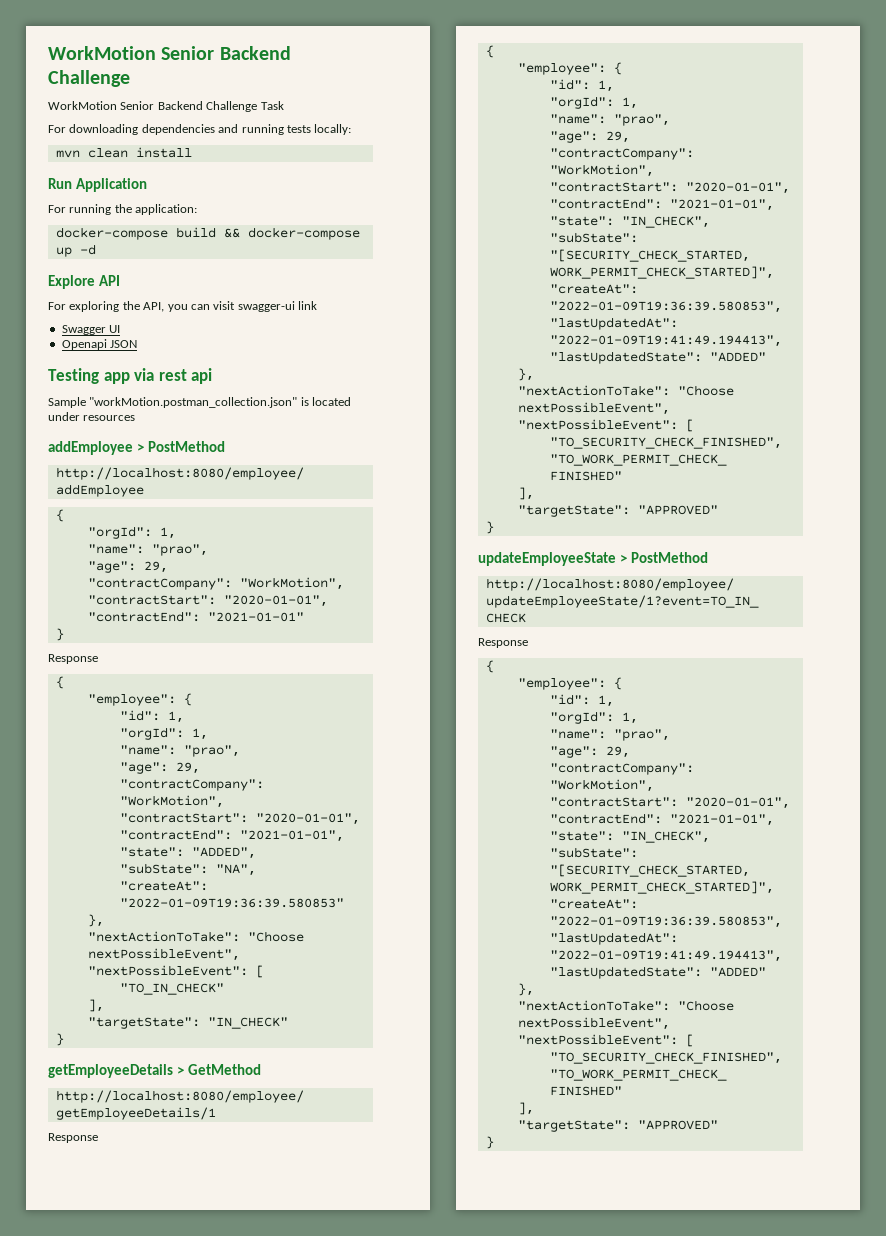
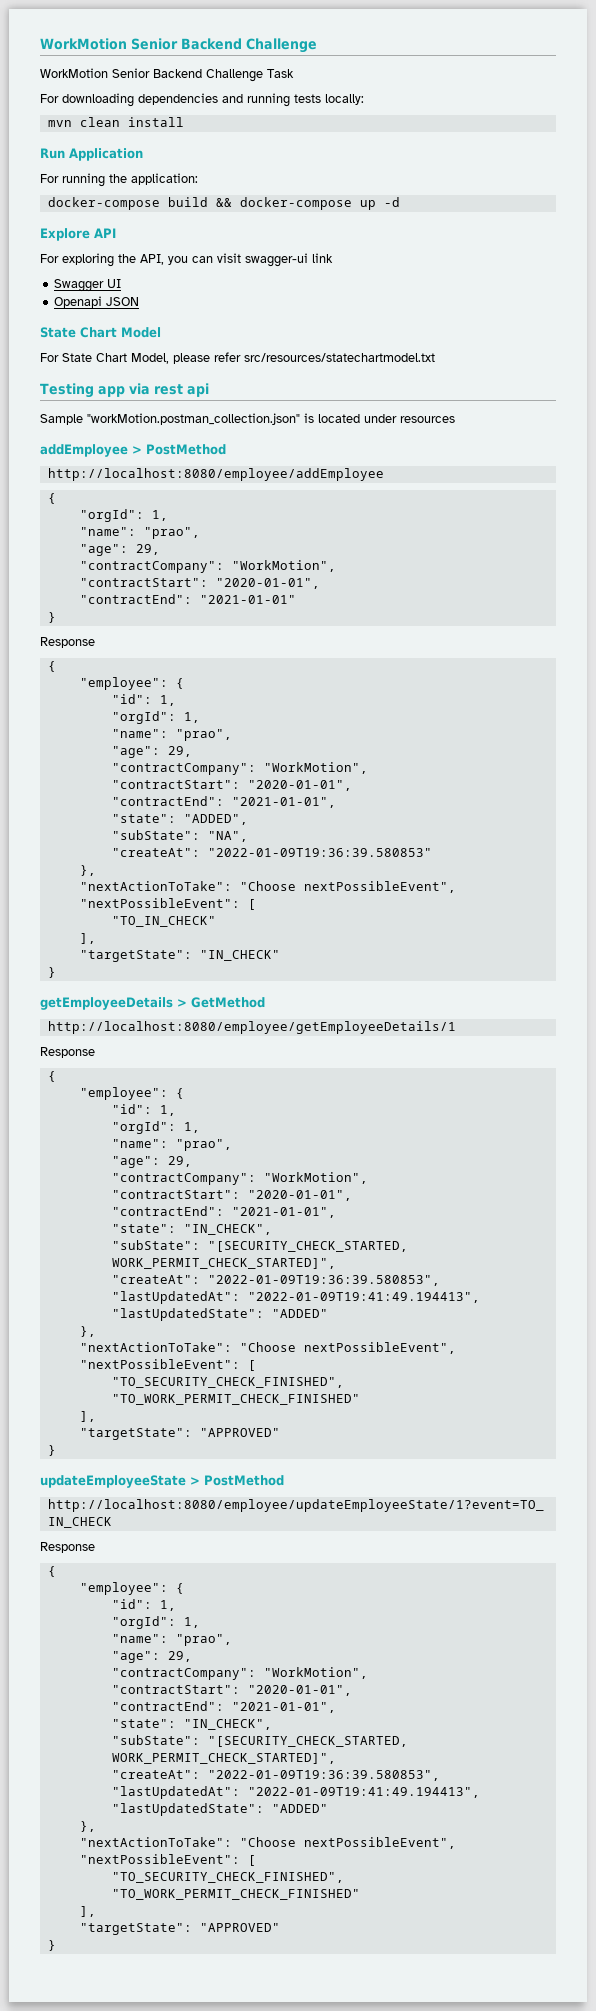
+ State Chart Model
+ For State Chart Model, please refer src/resources/statechartmodel.txt

